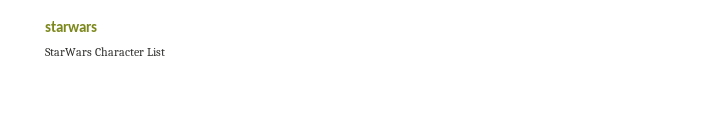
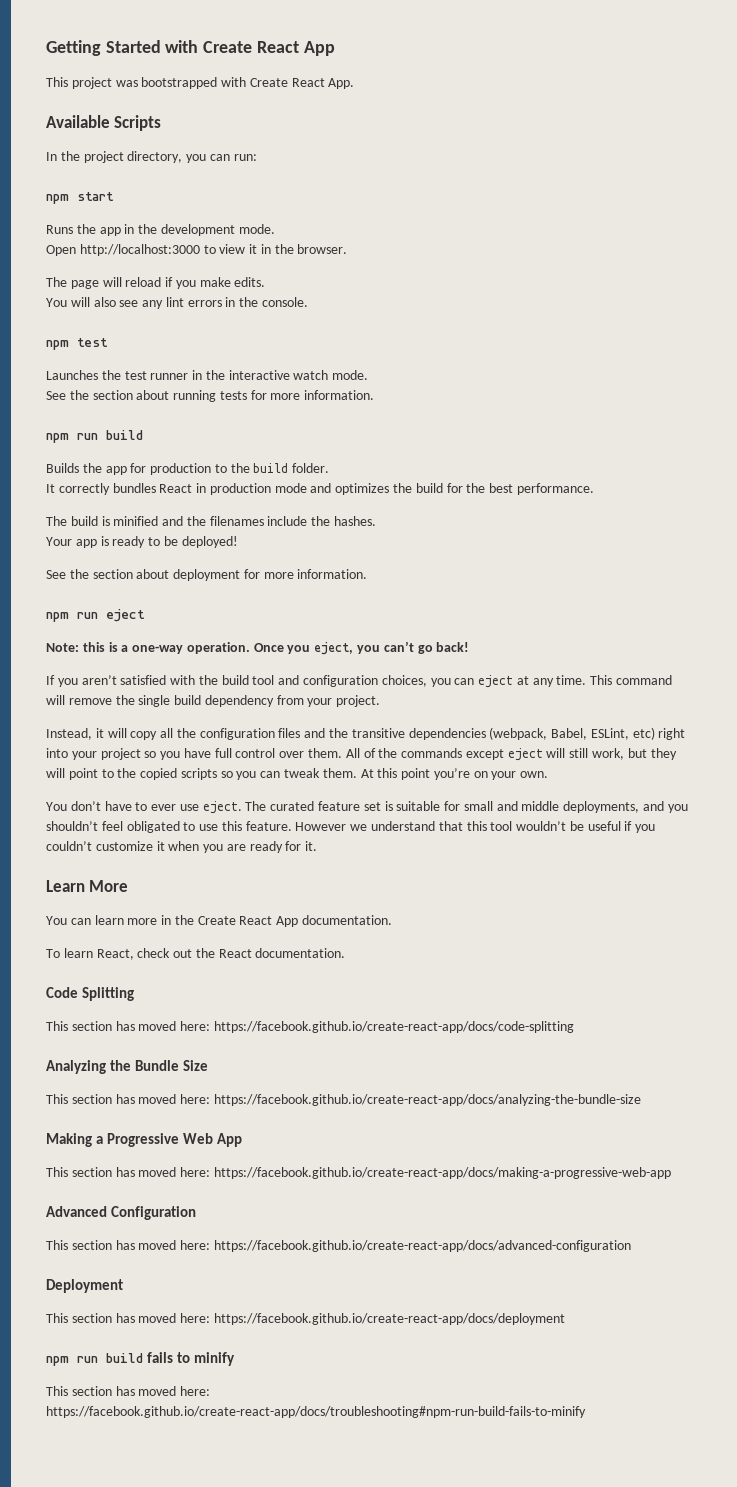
- starwars
- StarWars Character List
+ Getting Started with Create React App
+ This project was bootstrapped with Create React App.
+ Available Scripts
+ In the project directory, you can run:
+ npm start
+ Runs the app in the development mode.
+ Open http://localhost:3000 to view it in the browser.
+ The page will reload if you make edits.
+ You will also see any lint errors in the console.
+ npm test
+ Launches the test runner in the interactive watch mode.
+ See the section about running tests for more information.
+ npm run build
+ Builds the app for production to the build folder.
+ It correctly bundles React in production mode and optimizes the build for the best performance.
+ The build is minified and the filenames include the hashes.
+ Your app is ready to be deployed!
+ See the section about deployment for more information.
+ npm run eject
+ Note: this is a one-way operation. Once you eject, you can’t go back!
+ If you aren’t satisfied with the build tool and configuration choices, you can eject at any time. This command will remove the single build dependency from your project.
+ Instead, it will copy all the configuration files and the transitive dependencies (webpack, Babel, ESLint, etc) right into your project so you have full control over them. All of the commands except eject will still work, but they will point to the copied scripts so you can tweak them. At this point you’re on your own.
+ You don’t have to ever use eject. The curated feature set is suitable for small and middle deployments, and you shouldn’t feel obligated to use this feature. However we understand that this tool wouldn’t be useful if you couldn’t customize it when you are ready for it.
+ Learn More
+ You can learn more in the Create React App documentation.
+ To learn React, check out the React documentation.
+ Code Splitting
+ This section has moved here: https://facebook.github.io/create-react-app/docs/code-splitting
+ Analyzing the Bundle Size
+ This section has moved here: https://facebook.github.io/create-react-app/docs/analyzing-the-bundle-size
+ Making a Progressive Web App
+ This section has moved here: https://facebook.github.io/create-react-app/docs/making-a-progressive-web-app
+ Advanced Configuration
+ This section has moved here: https://facebook.github.io/create-react-app/docs/advanced-configuration
+ Deployment
+ This section has moved here: https://facebook.github.io/create-react-app/docs/deployment
+ npm run build fails to minify
+ This section has moved here: https://facebook.github.io/create-react-app/docs/troubleshooting#npm-run-build-fails-to-minify

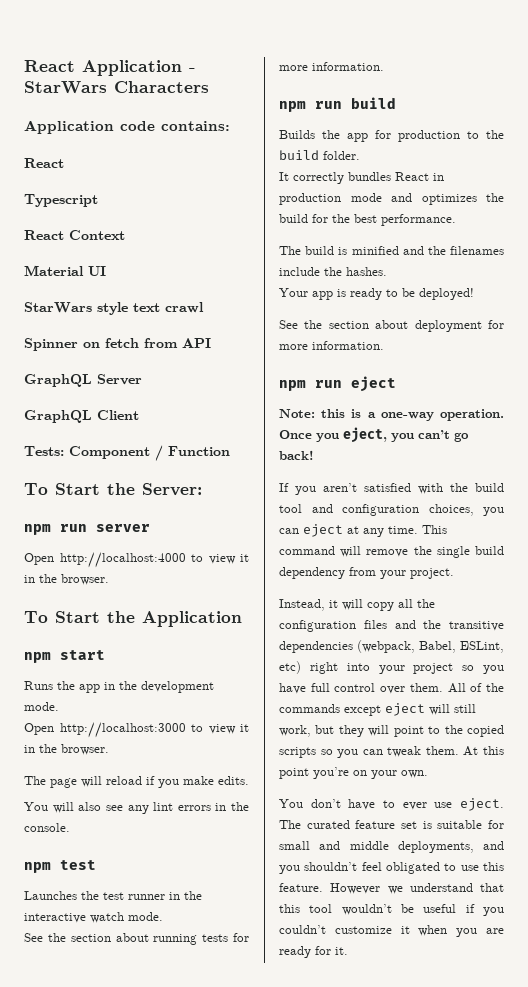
- Getting Started with Create React App
- This project was bootstrapped with Create React App.
- Available Scripts
- In the project directory, you can run:
+ React Application - StarWars Characters
+ Application code contains:
+ React
+ Typescript
+ React Context
+ Material UI
+ StarWars style text crawl
+ Spinner on fetch from API
+ GraphQL Server
+ GraphQL Client
+ Tests: Component / Function
+ To Start the Server:
+ npm run server
+ Open http://localhost:4000 to view it in the browser.
+ To Start the Application
- Learn More
- You can learn more in the Create React App documentation.
- To learn React, check out the React documentation.
- Code Splitting
- This section has moved here: https://facebook.github.io/create-react-app/docs/code-splitting
- Analyzing the Bundle Size
- This section has moved here: https://facebook.github.io/create-react-app/docs/analyzing-the-bundle-size
- Making a Progressive Web App
- This section has moved here: https://facebook.github.io/create-react-app/docs/making-a-progressive-web-app
- Advanced Configuration
- This section has moved here: https://facebook.github.io/create-react-app/docs/advanced-configuration
- Deployment
- This section has moved here: https://facebook.github.io/create-react-app/docs/deployment
- npm run build fails to minify
- This section has moved here: https://facebook.github.io/create-react-app/docs/troubleshooting#npm-run-build-fails-to-minify

